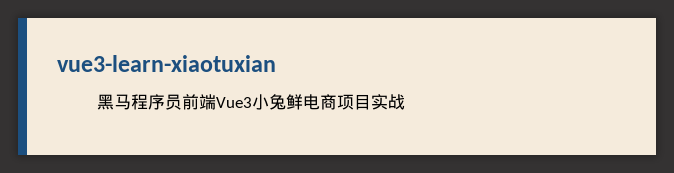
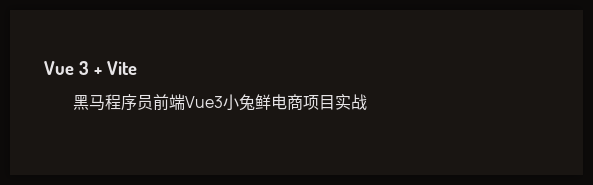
- vue3-learn-xiaotuxian
+ Vue 3 + Vite

